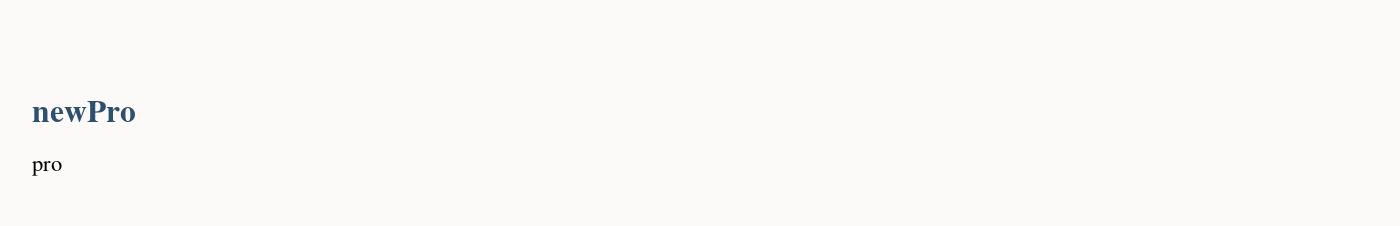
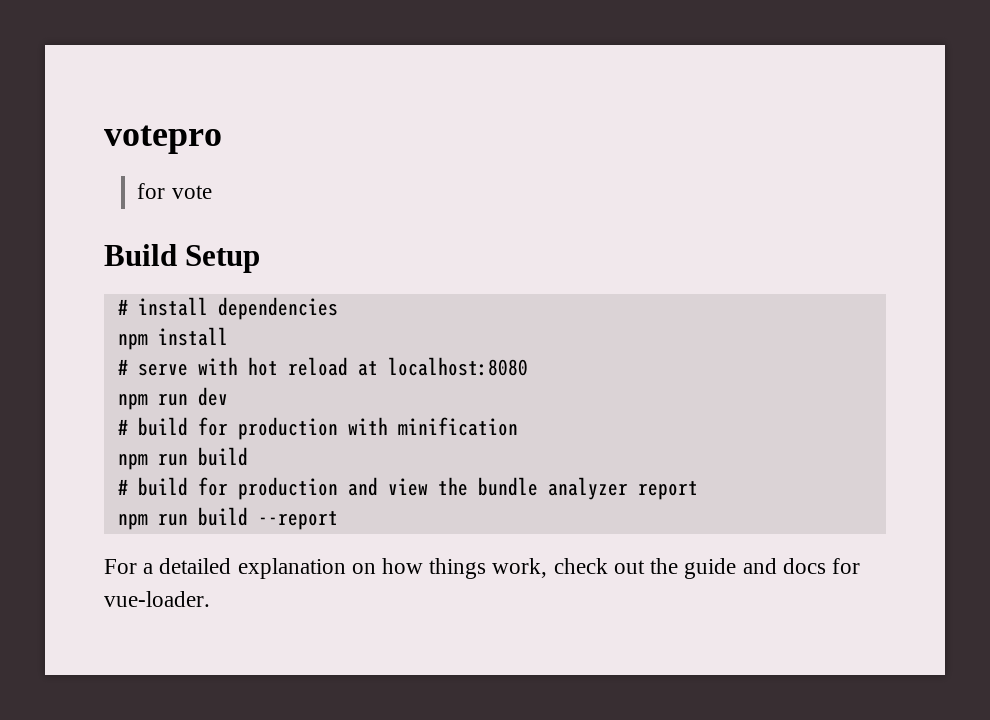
- newPro
- pro
+ votepro
+ for vote
+ Build Setup
+ # install dependencies
+ npm install
+ # serve with hot reload at localhost:8080
+ npm run dev
+ # build for production with minification
+ npm run build
+ # build for production and view the bundle analyzer report
+ npm run build --report
+ For a detailed explanation on how things work, check out the guide and docs for vue-loader.

